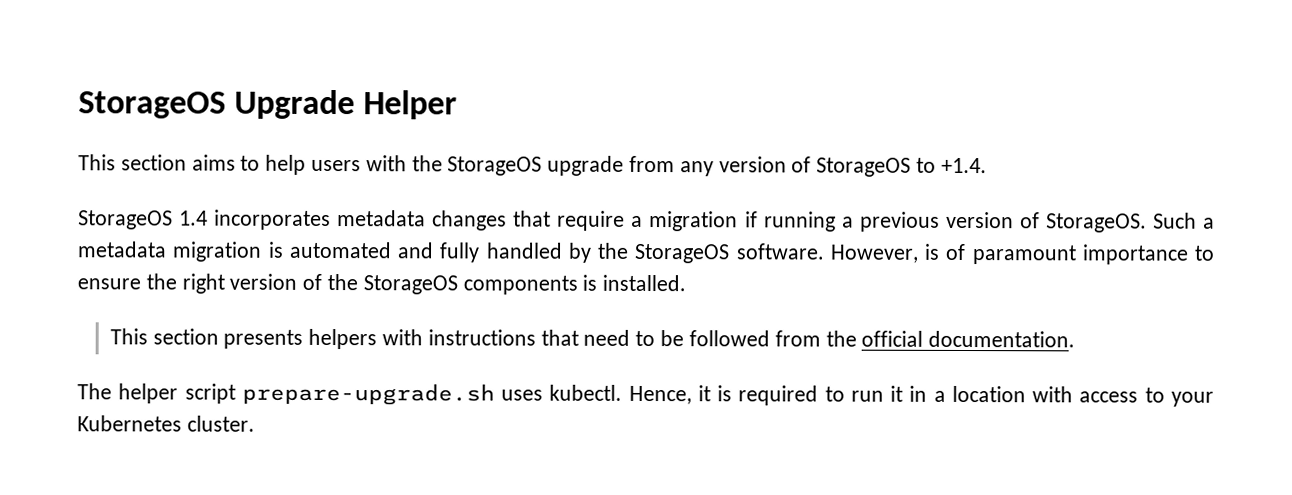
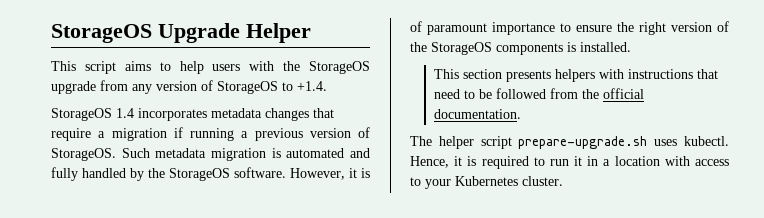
- This section aims to help users with the StorageOS upgrade from any version of StorageOS to +1.4.
+ This script aims to help users with the StorageOS upgrade from any version of StorageOS to +1.4.
- Such a metadata migration is automated and fully handled by the StorageOS software.
+ Such metadata migration is automated and fully handled by the StorageOS software.
- However, is of paramount importance to ensure the right version of the StorageOS components is installed.
+ However, it is of paramount importance to ensure the right version of the StorageOS components is installed.

